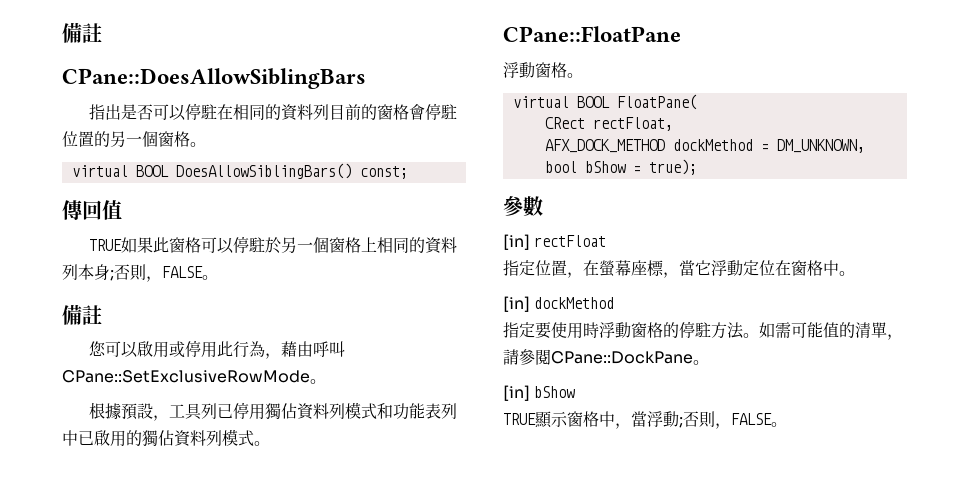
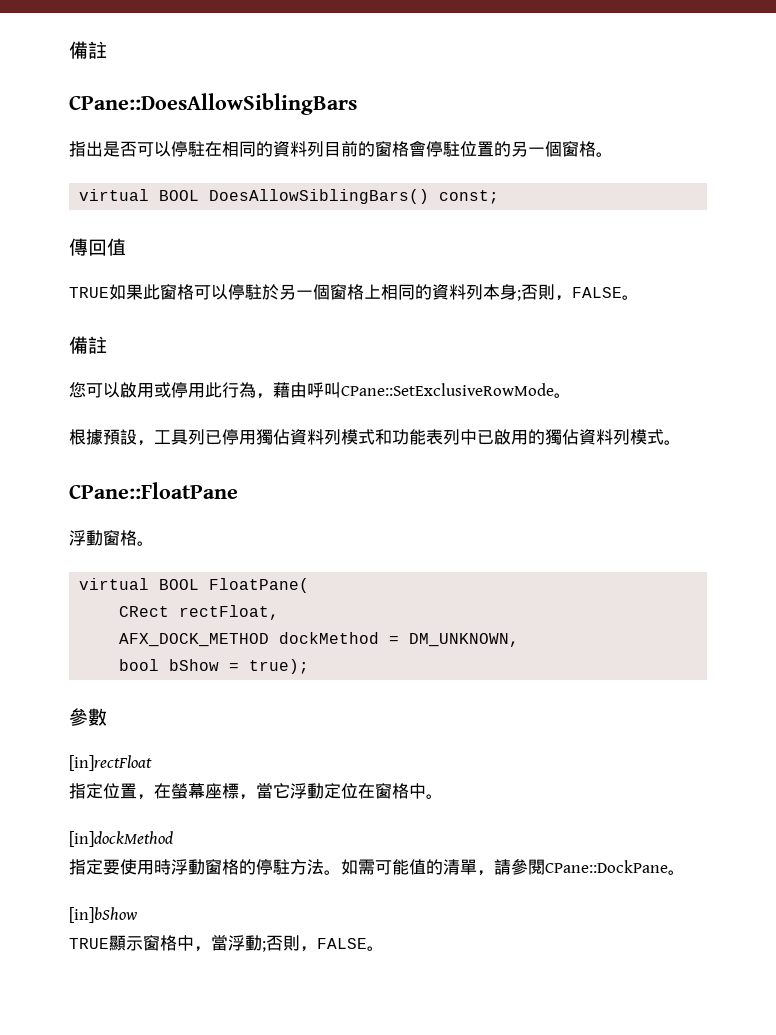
- [in] rectFloat
+ [in]rectFloat
- [in] dockMethod
+ [in]dockMethod
- [in] bShow
+ [in]bShow

